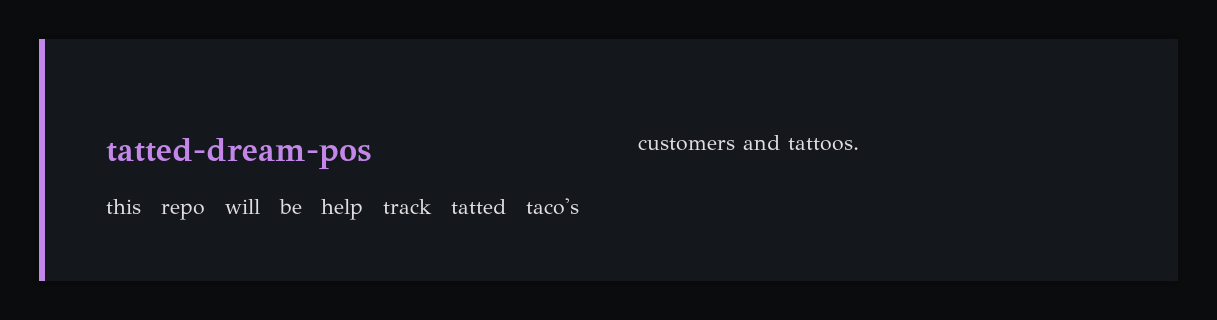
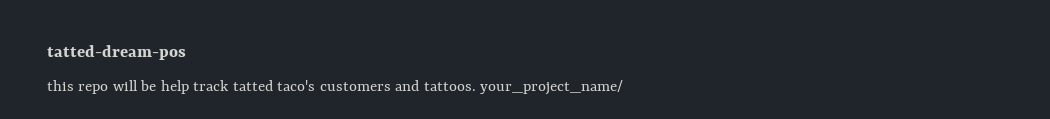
- this repo will be help track tatted taco's customers and tattoos.
+ this repo will be help track tatted taco's customers and tattoos. your_project_name/

